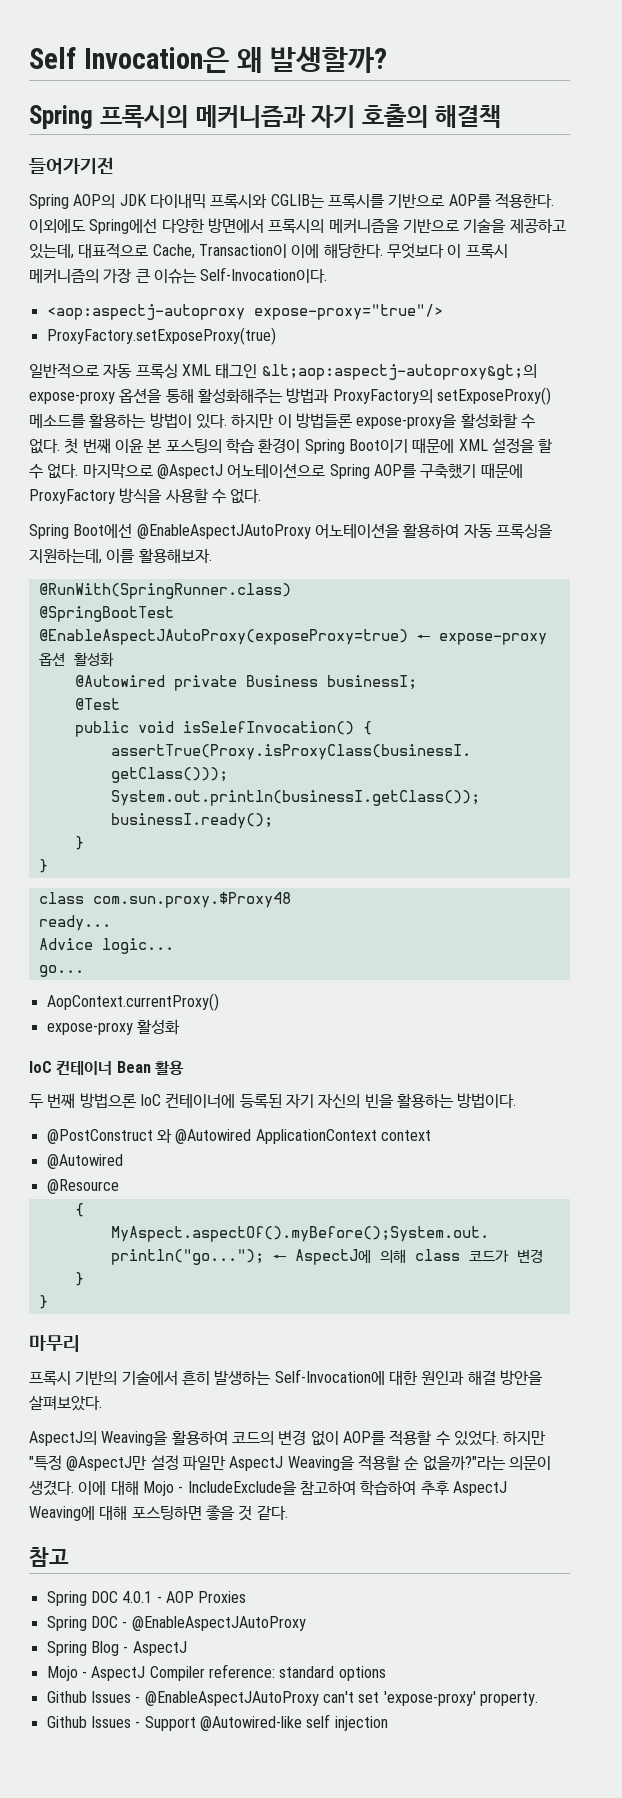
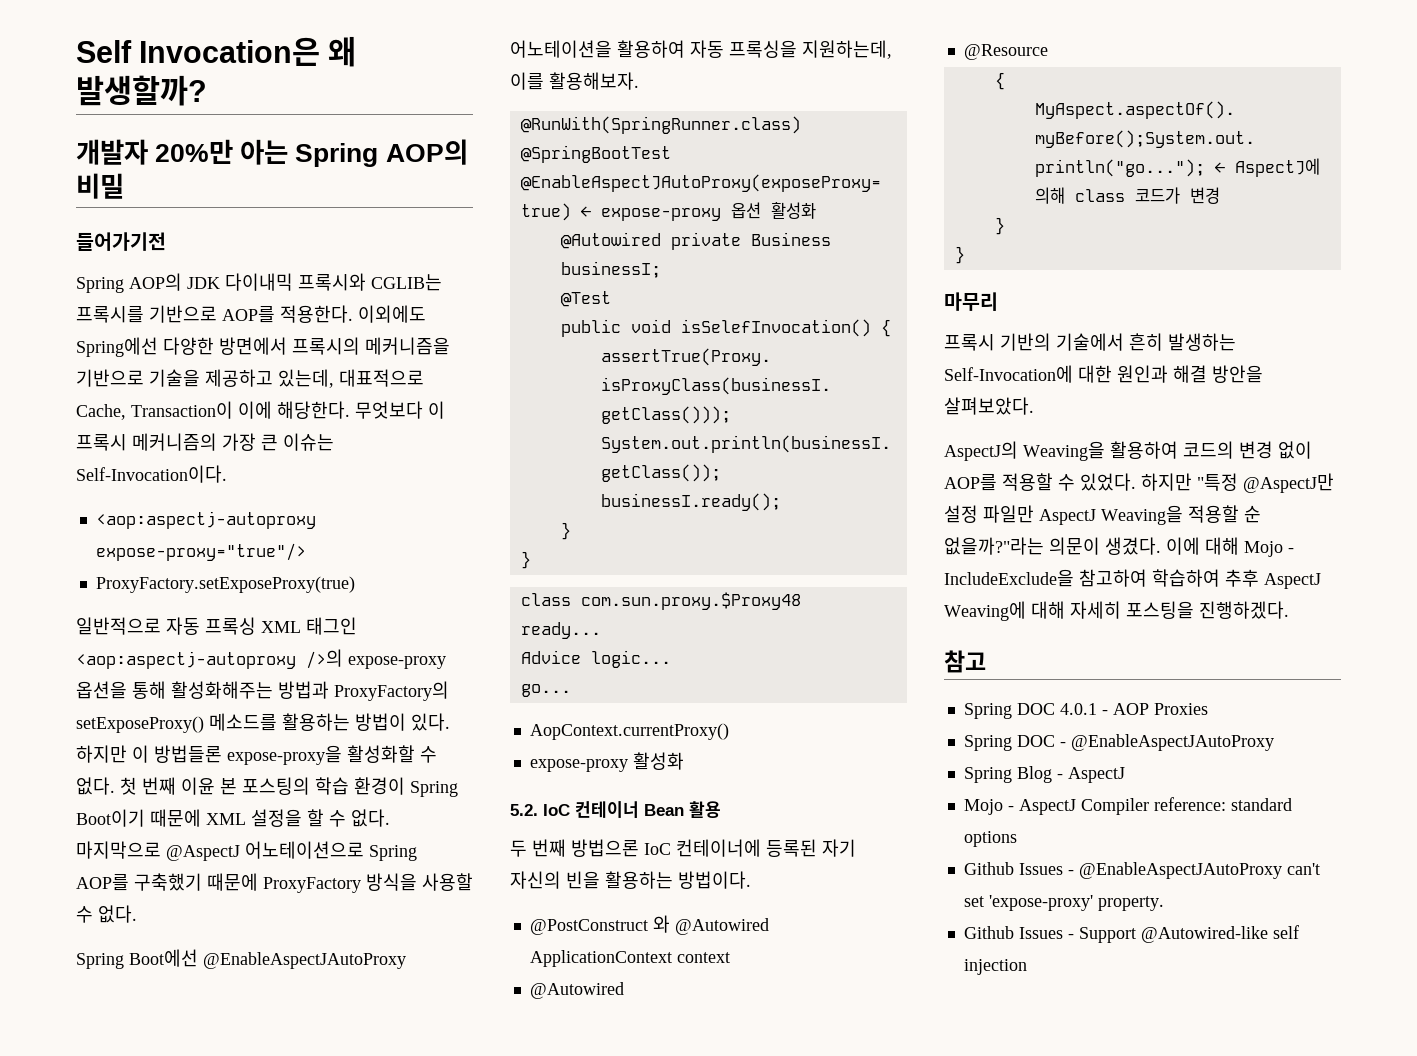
- Spring 프록시의 메커니즘과 자기 호출의 해결책
+ 개발자 20%만 아는 Spring AOP의 비밀
- 일반적으로 자동 프록싱 XML 태그인 &lt;aop:aspectj-autoproxy&gt;의 expose-proxy 옵션을 통해 활성화해주는 방법과 ProxyFactory의 setExposeProxy() 메소드를 활용하는 방법이 있다.
+ 일반적으로 자동 프록싱 XML 태그인 <aop:aspectj-autoproxy />의 expose-proxy 옵션을 통해 활성화해주는 방법과 ProxyFactory의 setExposeProxy() 메소드를 활용하는 방법이 있다.
- IoC 컨테이너 Bean 활용
+ 5.2. IoC 컨테이너 Bean 활용
- 이에 대해 Mojo - IncludeExclude을 참고하여 학습하여 추후 AspectJ Weaving에 대해 포스팅하면 좋을 것 같다.
+ 이에 대해 Mojo - IncludeExclude을 참고하여 학습하여 추후 AspectJ Weaving에 대해 자세히 포스팅을 진행하겠다.

